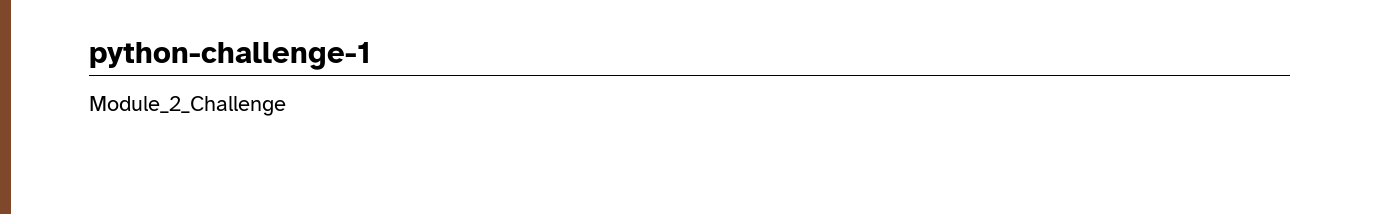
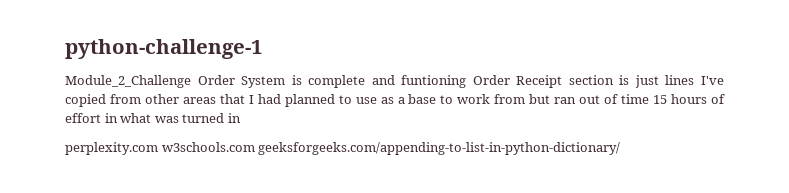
- Module_2_Challenge
+ Module_2_Challenge Order System is complete and funtioning Order Receipt section is just lines I've copied from other areas that I had planned to use as a base to work from but ran out of time 15 hours of effort in what was turned in
+ perplexity.com w3schools.com geeksforgeeks.com/appending-to-list-in-python-dictionary/

